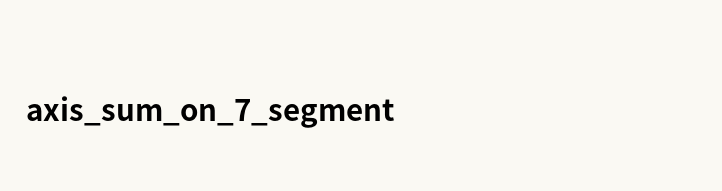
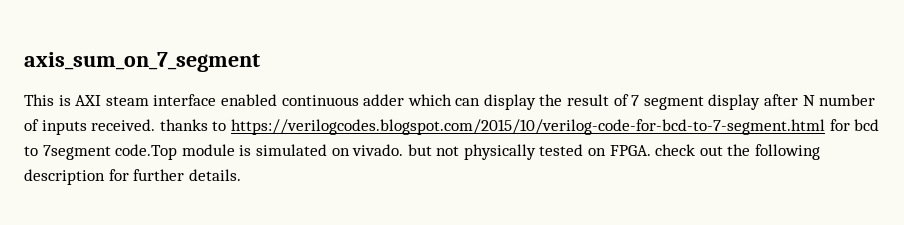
+ This is AXI steam interface enabled continuous adder which can display the result of 7 segment display after N number of inputs received. thanks to https://verilogcodes.blogspot.com/2015/10/verilog-code-for-bcd-to-7-segment.html for bcd to 7segment code.Top module is simulated on vivado. but not physically tested on FPGA. check out the following description for further details.

